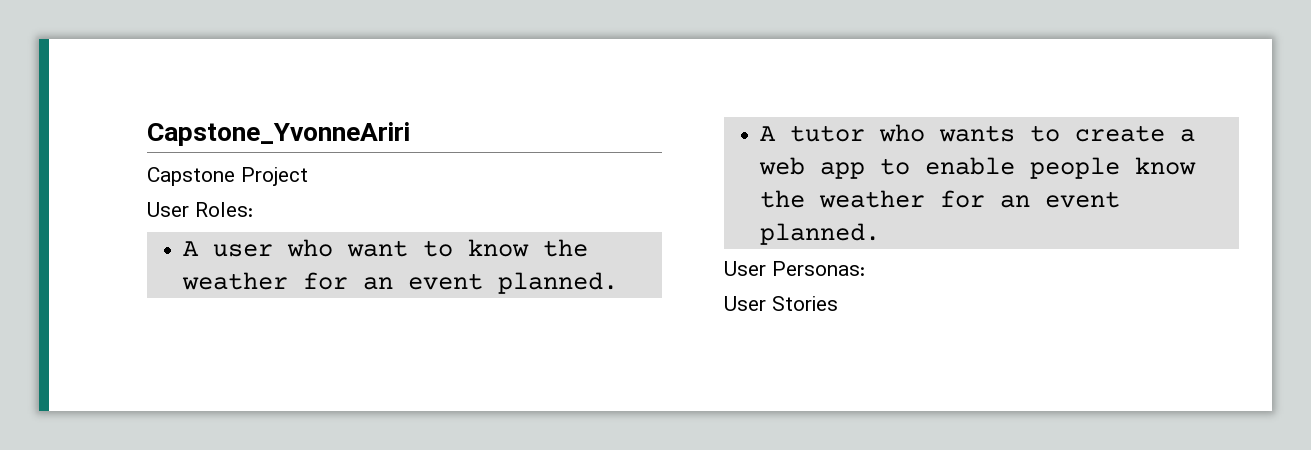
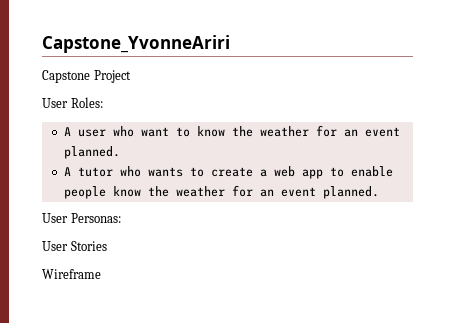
+ Wireframe

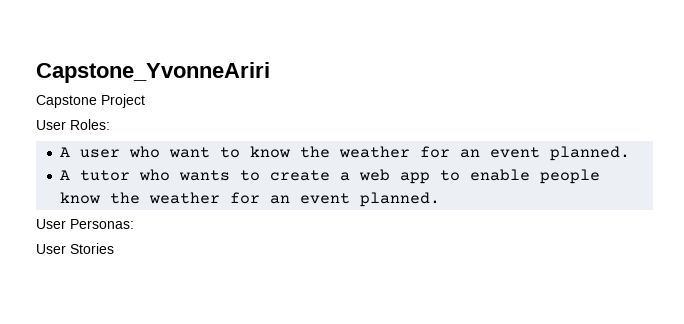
- Wireframe

